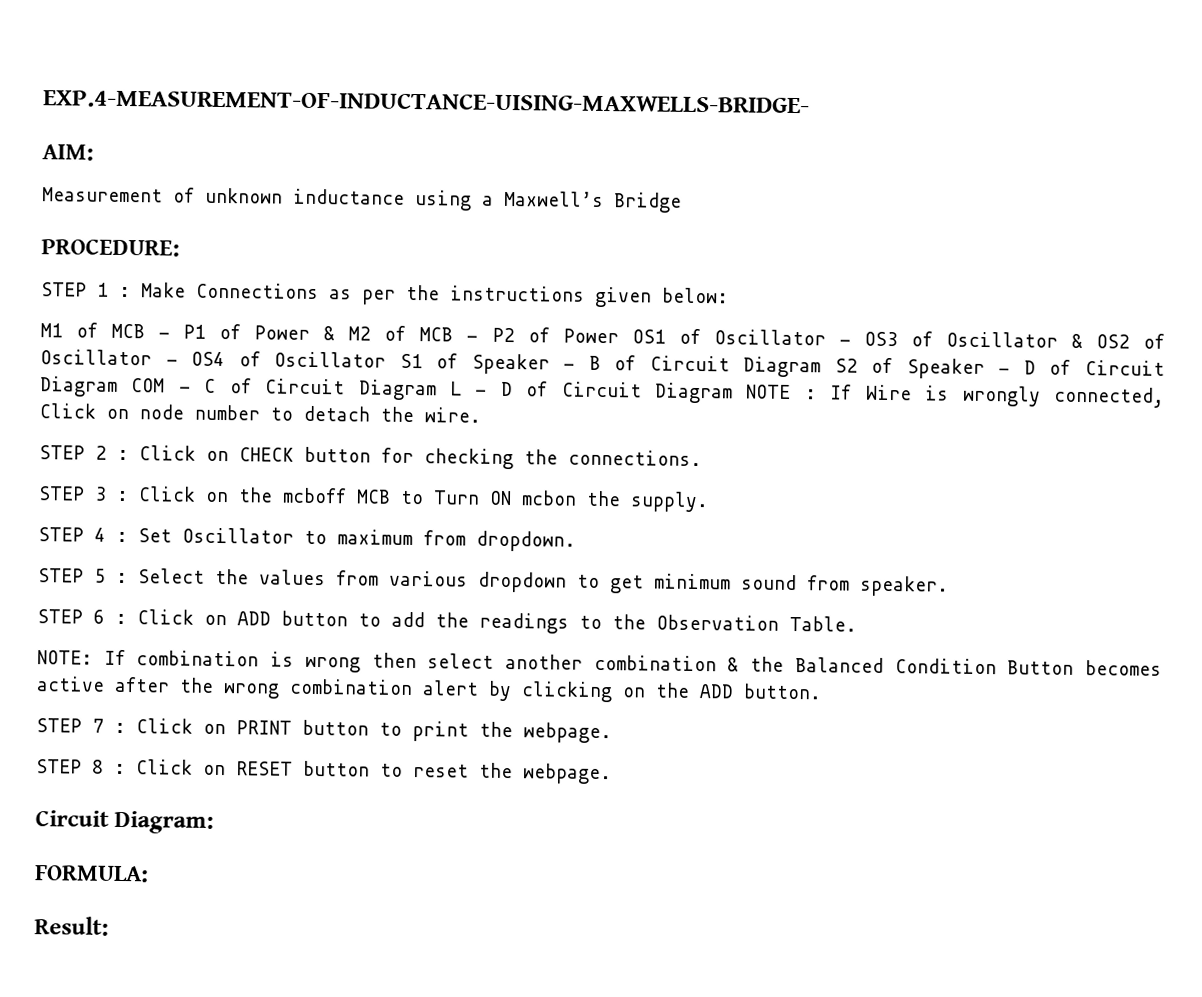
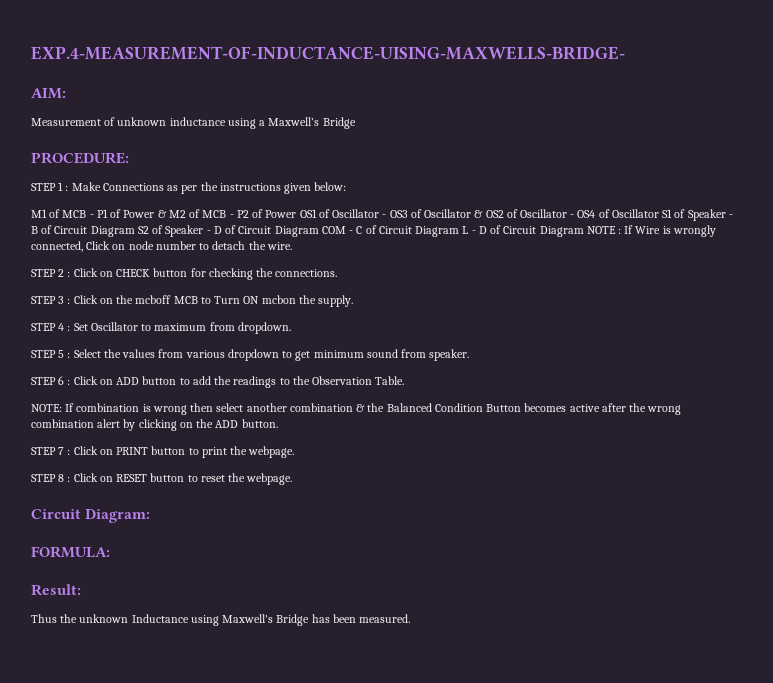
+ Thus the unknown Inductance using Maxwell's Bridge has been measured.

